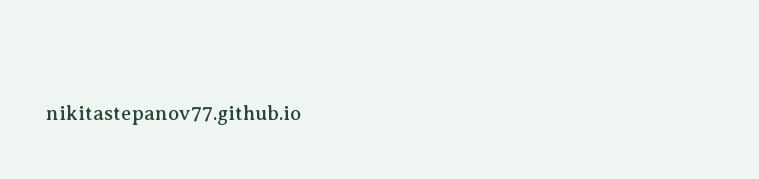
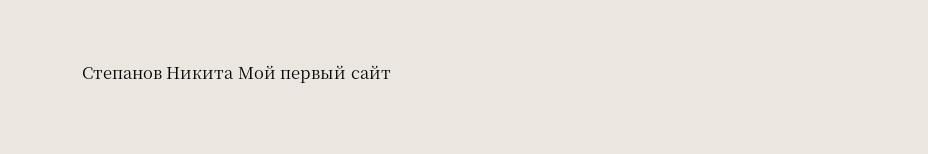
- nikitastepanov77.github.io
+ Степанов Никита Мой первый сайт

